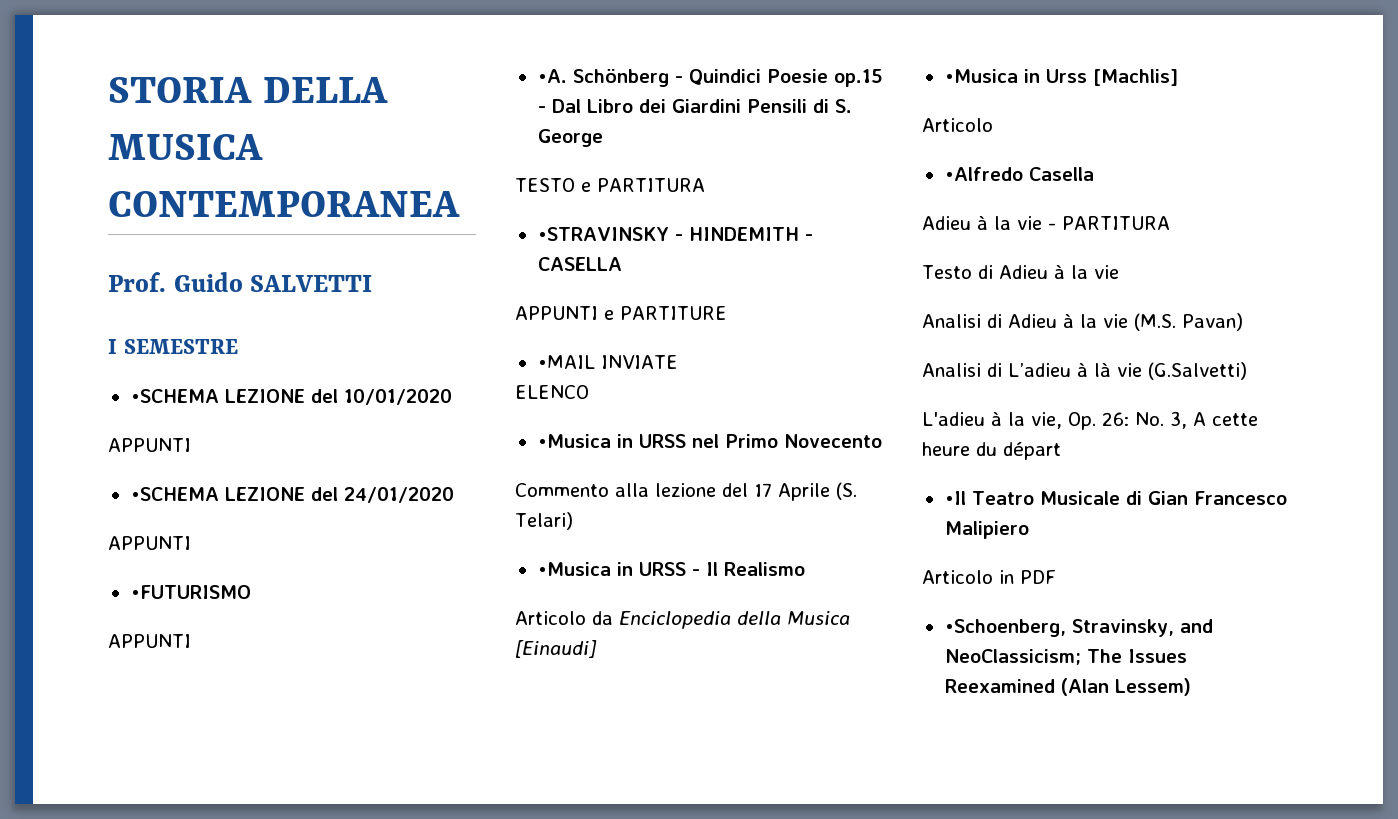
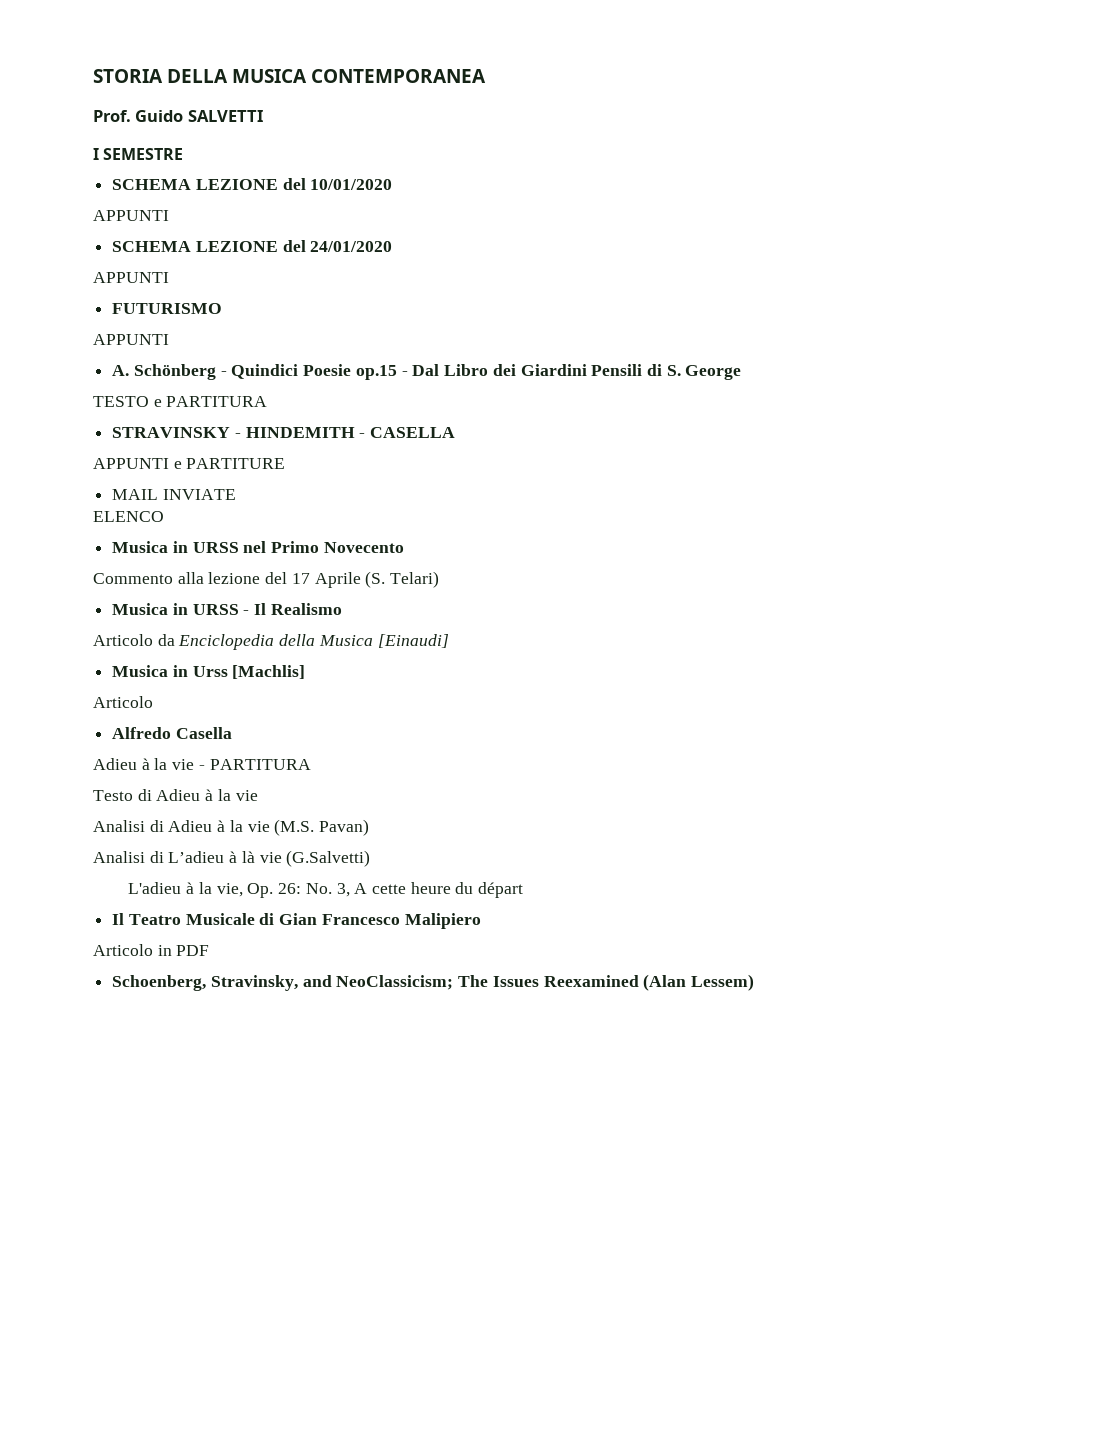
- •SCHEMA LEZIONE del 10/01/2020
+ SCHEMA LEZIONE del 10/01/2020
- •SCHEMA LEZIONE del 24/01/2020
+ SCHEMA LEZIONE del 24/01/2020
- •FUTURISMO
+ FUTURISMO
  APPUNTI
- •A. Schönberg - Quindici Poesie op.15 - Dal Libro dei Giardini Pensili di S. George
+ A. Schönberg - Quindici Poesie op.15 - Dal Libro dei Giardini Pensili di S. George
- •STRAVINSKY - HINDEMITH - CASELLA
+ STRAVINSKY - HINDEMITH - CASELLA
- •MAIL INVIATE
+ MAIL INVIATE
- •Musica in URSS nel Primo Novecento
+ Musica in URSS nel Primo Novecento
- •Musica in URSS - Il Realismo
+ Musica in URSS - Il Realismo
- •Musica in Urss [Machlis]
+ Musica in Urss [Machlis]
- •Alfredo Casella
+ Alfredo Casella
- •Il Teatro Musicale di Gian Francesco Malipiero
+ Il Teatro Musicale di Gian Francesco Malipiero
- •Schoenberg, Stravinsky, and NeoClassicism; The Issues Reexamined (Alan Lessem)
+ Schoenberg, Stravinsky, and NeoClassicism; The Issues Reexamined (Alan Lessem)

